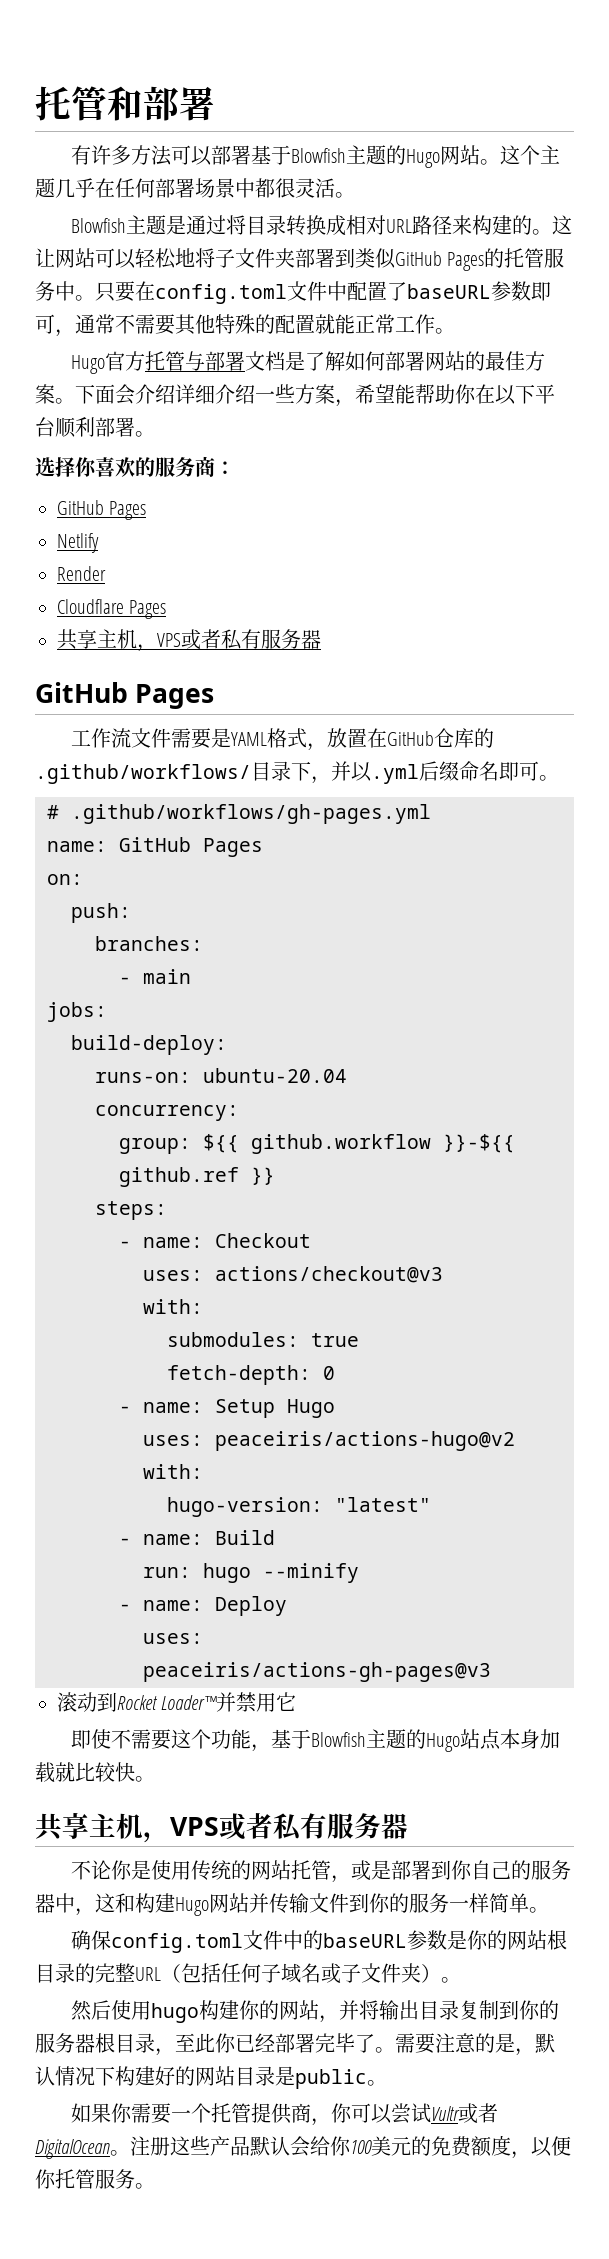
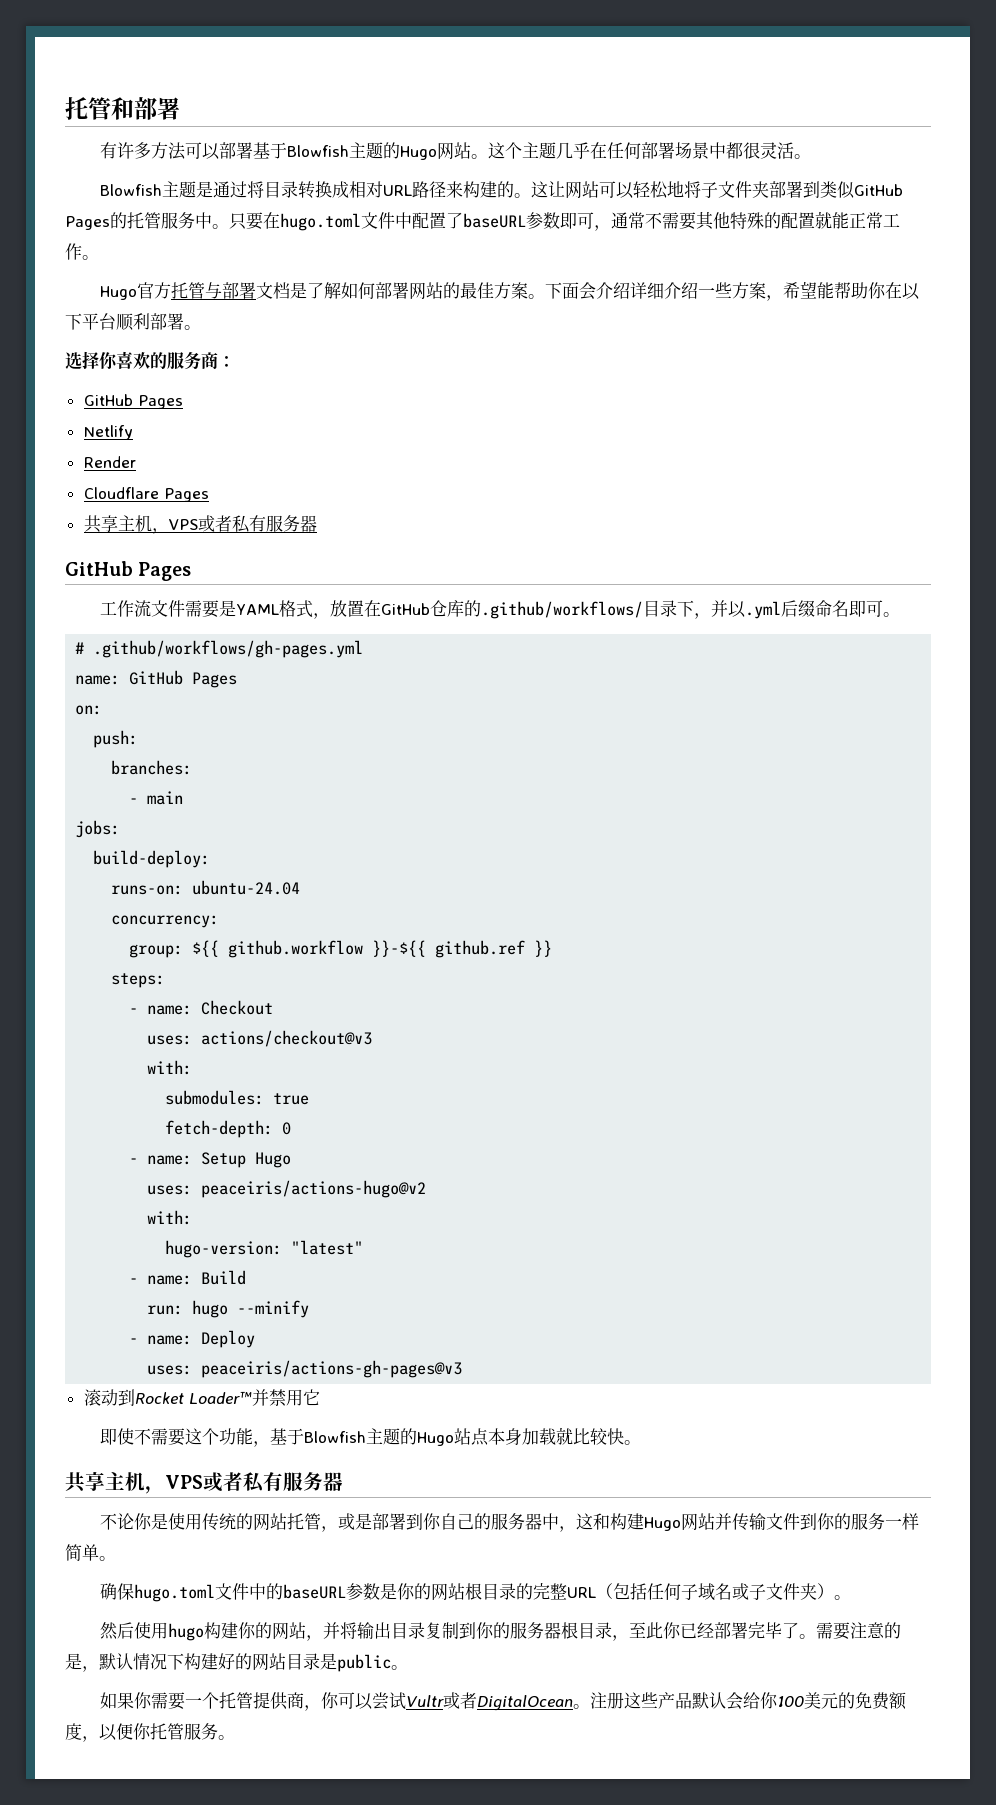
- 只要在config.toml文件中配置了baseURL参数即可，通常不需要其他特殊的配置就能正常工作。
+ 只要在hugo.toml文件中配置了baseURL参数即可，通常不需要其他特殊的配置就能正常工作。
- runs-on: ubuntu-20.04
+ runs-on: ubuntu-24.04
- 确保config.toml文件中的baseURL参数是你的网站根目录的完整URL（包括任何子域名或子文件夹）。
+ 确保hugo.toml文件中的baseURL参数是你的网站根目录的完整URL（包括任何子域名或子文件夹）。

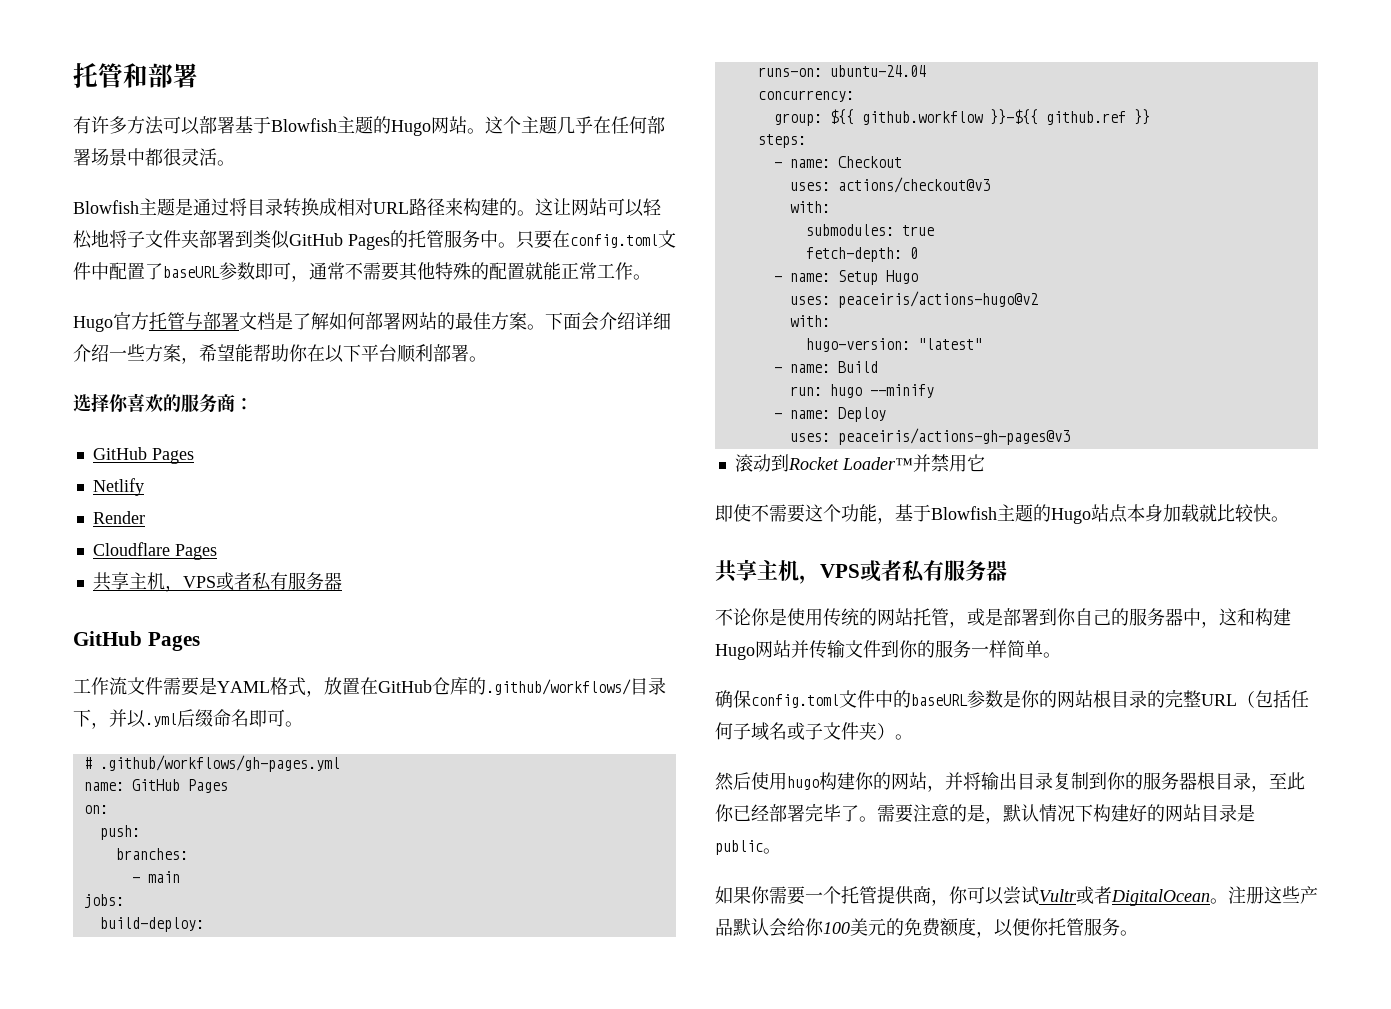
- 只要在hugo.toml文件中配置了baseURL参数即可，通常不需要其他特殊的配置就能正常工作。
+ 只要在config.toml文件中配置了baseURL参数即可，通常不需要其他特殊的配置就能正常工作。
- 确保hugo.toml文件中的baseURL参数是你的网站根目录的完整URL（包括任何子域名或子文件夹）。
+ 确保config.toml文件中的baseURL参数是你的网站根目录的完整URL（包括任何子域名或子文件夹）。

